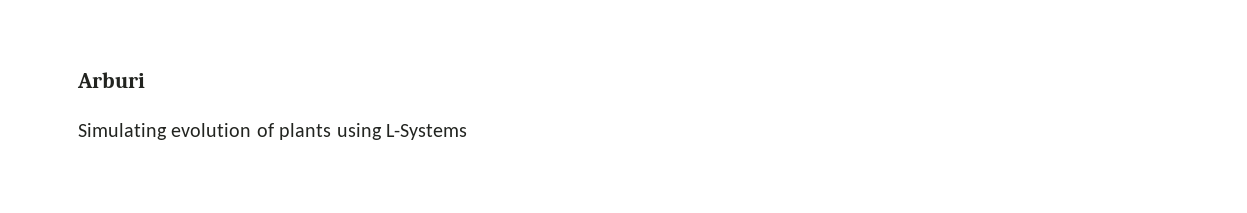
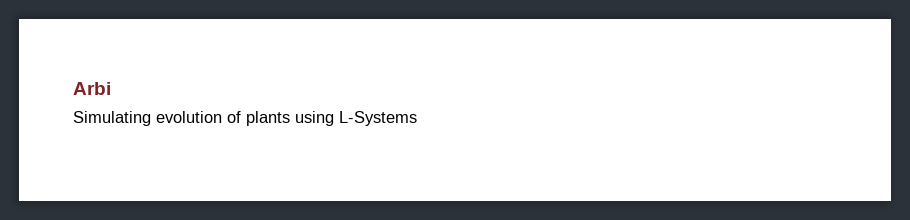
- Arburi
+ Arbi

